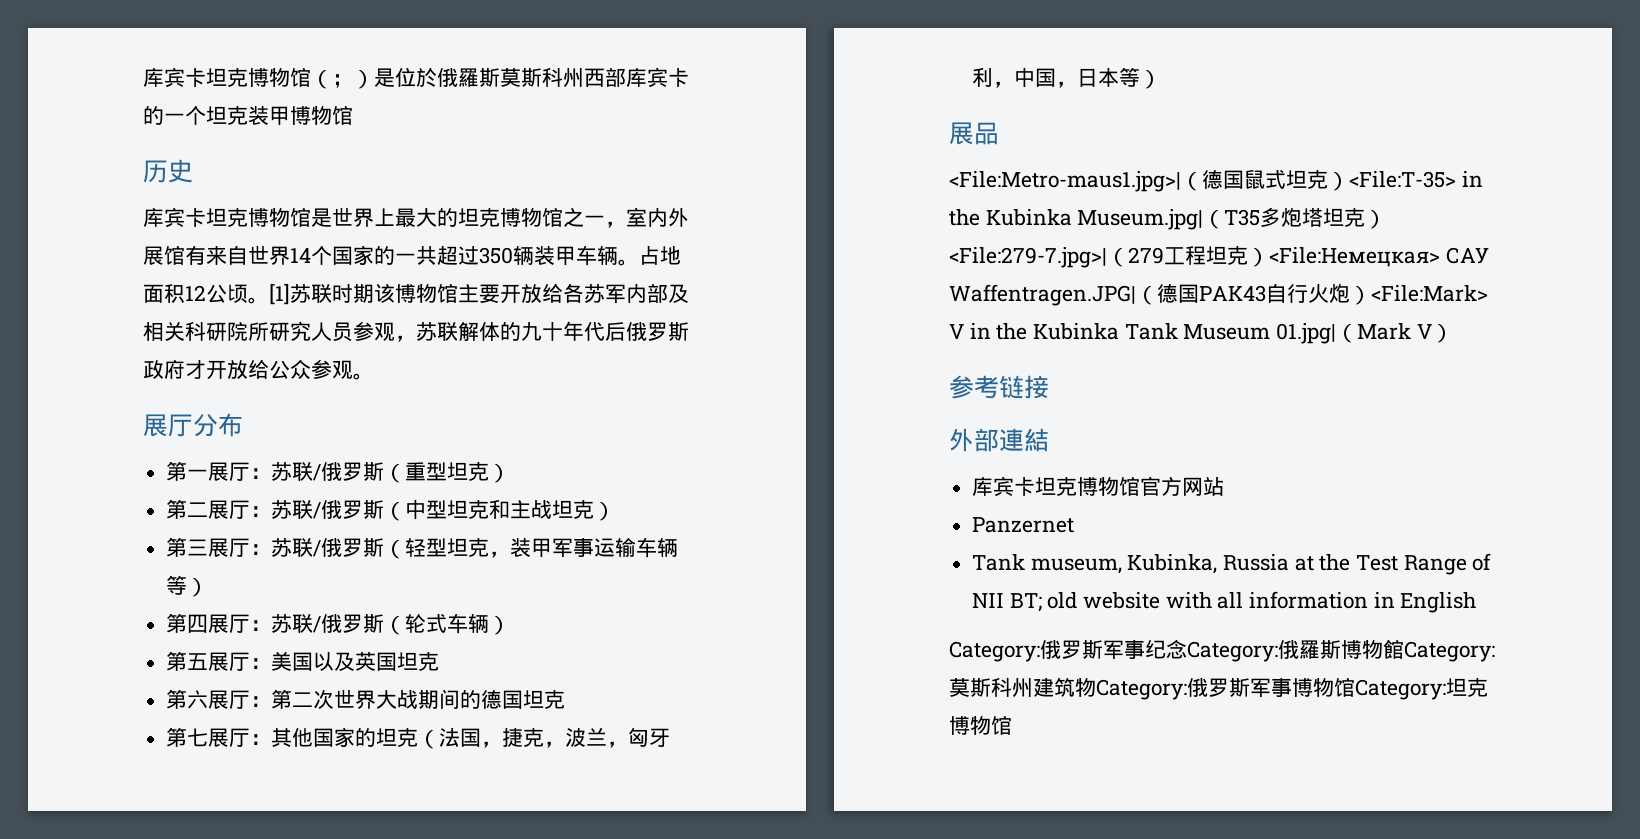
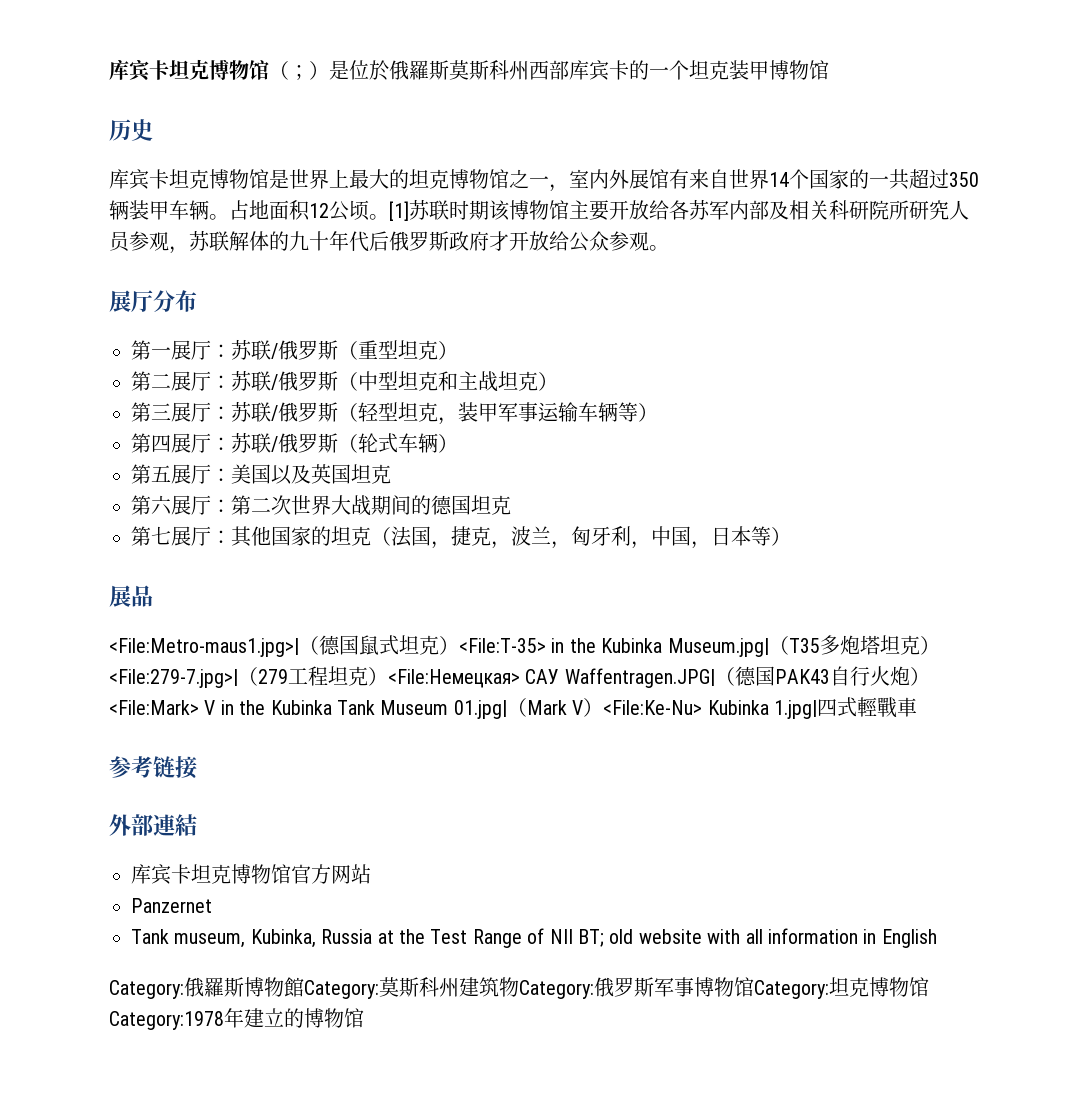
- <File:Metro-maus1.jpg>|（德国鼠式坦克）<File:T-35> in the Kubinka Museum.jpg|（T35多炮塔坦克）<File:279-7.jpg>|（279工程坦克）<File:Немецкая> САУ Waffentragen.JPG|（德国PAK43自行火炮）<File:Mark> V in the Kubinka Tank Museum 01.jpg|（Mark V）
+ <File:Metro-maus1.jpg>|（德国鼠式坦克）<File:T-35> in the Kubinka Museum.jpg|（T35多炮塔坦克）<File:279-7.jpg>|（279工程坦克）<File:Немецкая> САУ Waffentragen.JPG|（德国PAK43自行火炮）<File:Mark> V in the Kubinka Tank Museum 01.jpg|（Mark V）<File:Ke-Nu> Kubinka 1.jpg|四式輕戰車
- Category:俄罗斯军事纪念Category:俄羅斯博物館Category:莫斯科州建筑物Category:俄罗斯军事博物馆Category:坦克博物馆
+ Category:俄羅斯博物館Category:莫斯科州建筑物Category:俄罗斯军事博物馆Category:坦克博物馆Category:1978年建立的博物馆

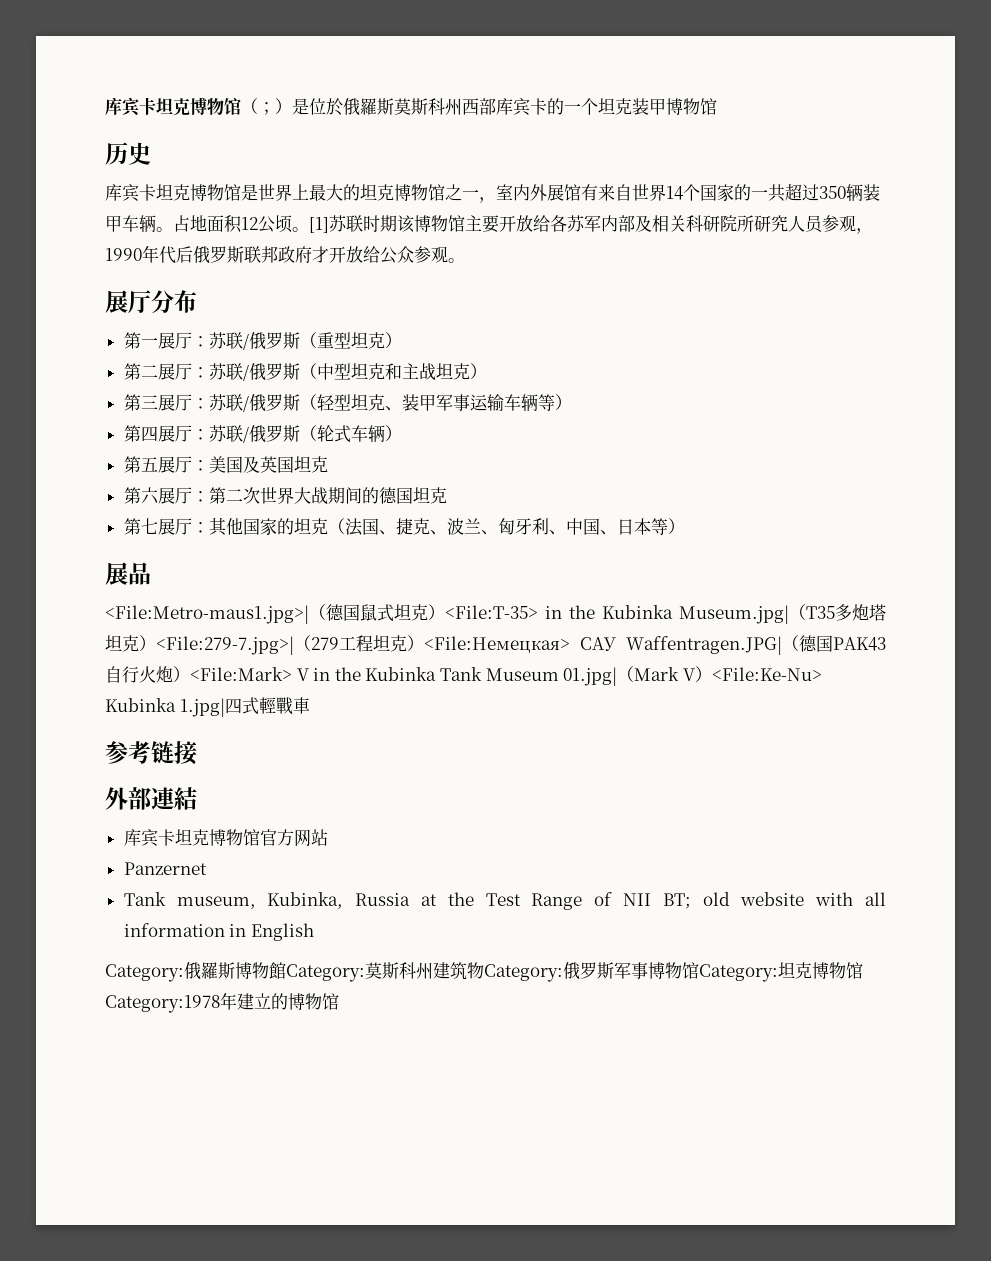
- [1]苏联时期该博物馆主要开放给各苏军内部及相关科研院所研究人员参观，苏联解体的九十年代后俄罗斯政府才开放给公众参观。
+ [1]苏联时期该博物馆主要开放给各苏军内部及相关科研院所研究人员参观，1990年代后俄罗斯联邦政府才开放给公众参观。
- 第三展厅：苏联/俄罗斯（轻型坦克，装甲军事运输车辆等）
+ 第三展厅：苏联/俄罗斯（轻型坦克、装甲军事运输车辆等）
- 第五展厅：美国以及英国坦克
+ 第五展厅：美国及英国坦克
- 第七展厅：其他国家的坦克（法国，捷克，波兰，匈牙利，中国，日本等）
+ 第七展厅：其他国家的坦克（法国、捷克、波兰、匈牙利、中国、日本等）

